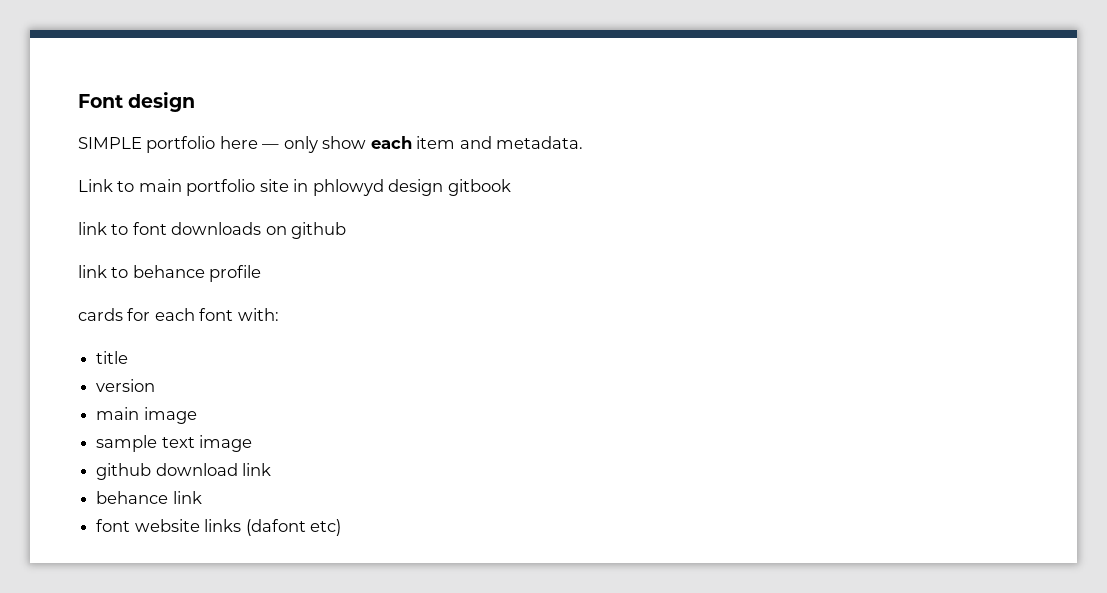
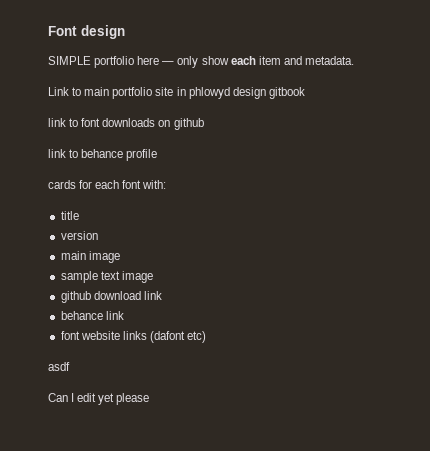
+ asdf
+ Can I edit yet please

